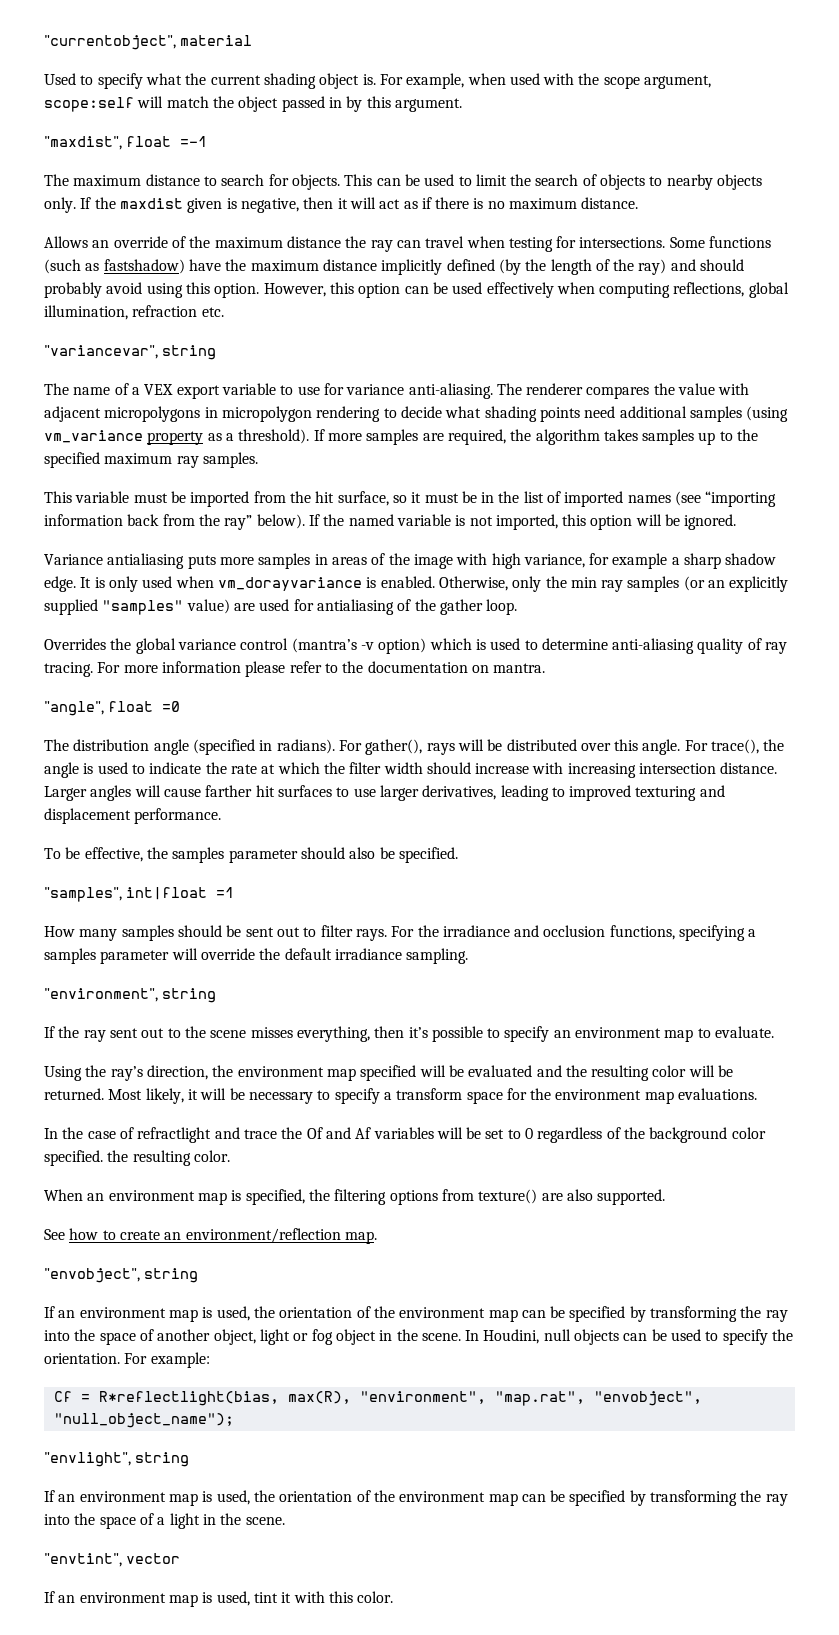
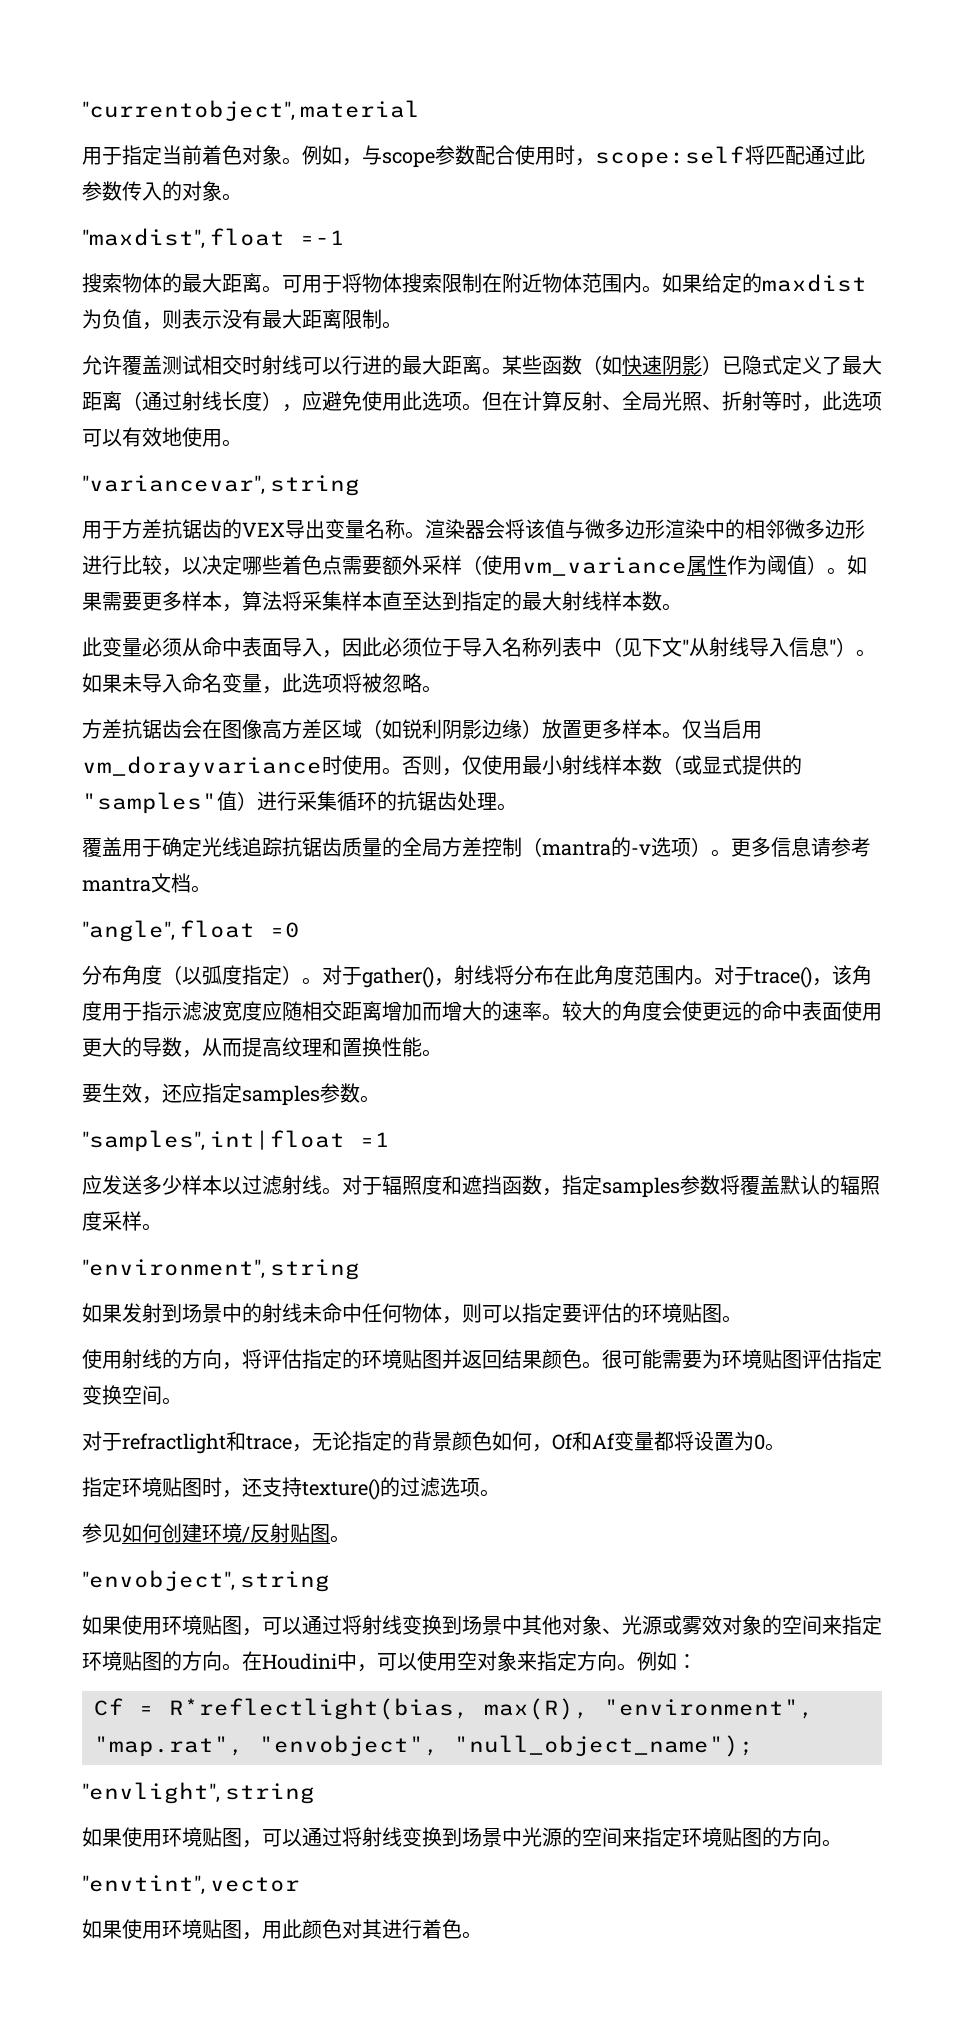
- Used to specify what the current shading object is. For example, when used with the scope argument, scope:self will match the object passed in by this argument.
+ 用于指定当前着色对象。例如，与scope参数配合使用时，scope:self将匹配通过此参数传入的对象。
  "maxdist", float =-1
- The maximum distance to search for objects. This can be used to limit the search of objects to nearby objects only. If the maxdist given is negative, then it will act as if there is no maximum distance.
- Allows an override of the maximum distance the ray can travel when testing for intersections. Some functions (such as fastshadow) have the maximum distance implicitly defined (by the length of the ray) and should probably avoid using this option. However, this option can be used effectively when computing reflections, global illumination, refraction etc.
+ 搜索物体的最大距离。可用于将物体搜索限制在附近物体范围内。如果给定的maxdist为负值，则表示没有最大距离限制。
+ 允许覆盖测试相交时射线可以行进的最大距离。某些函数（如快速阴影）已隐式定义了最大距离（通过射线长度），应避免使用此选项。但在计算反射、全局光照、折射等时，此选项可以有效地使用。
  "variancevar", string
- The name of a VEX export variable to use for variance anti-aliasing. The renderer compares the value with adjacent micropolygons in micropolygon rendering to decide what shading points need additional samples (using vm_variance property as a threshold). If more samples are required, the algorithm takes samples up to the specified maximum ray samples.
- This variable must be imported from the hit surface, so it must be in the list of imported names (see “importing information back from the ray” below). If the named variable is not imported, this option will be ignored.
- Variance antialiasing puts more samples in areas of the image with high variance, for example a sharp shadow edge. It is only used when vm_dorayvariance is enabled. Otherwise, only the min ray samples (or an explicitly supplied "samples" value) are used for antialiasing of the gather loop.
- Overrides the global variance control (mantra’s -v option) which is used to determine anti-aliasing quality of ray tracing. For more information please refer to the documentation on mantra.
+ 用于方差抗锯齿的VEX导出变量名称。渲染器会将该值与微多边形渲染中的相邻微多边形进行比较，以决定哪些着色点需要额外采样（使用vm_variance属性作为阈值）。如果需要更多样本，算法将采集样本直至达到指定的最大射线样本数。
+ 此变量必须从命中表面导入，因此必须位于导入名称列表中（见下文"从射线导入信息"）。如果未导入命名变量，此选项将被忽略。
+ 方差抗锯齿会在图像高方差区域（如锐利阴影边缘）放置更多样本。仅当启用vm_dorayvariance时使用。否则，仅使用最小射线样本数（或显式提供的"samples"值）进行采集循环的抗锯齿处理。
+ 覆盖用于确定光线追踪抗锯齿质量的全局方差控制（mantra的-v选项）。更多信息请参考mantra文档。
  "angle", float =0
- The distribution angle (specified in radians). For gather(), rays will be distributed over this angle. For trace(), the angle is used to indicate the rate at which the filter width should increase with increasing intersection distance. Larger angles will cause farther hit surfaces to use larger derivatives, leading to improved texturing and displacement performance.
- To be effective, the samples parameter should also be specified.
+ 分布角度（以弧度指定）。对于gather()，射线将分布在此角度范围内。对于trace()，该角度用于指示滤波宽度应随相交距离增加而增大的速率。较大的角度会使更远的命中表面使用更大的导数，从而提高纹理和置换性能。
+ 要生效，还应指定samples参数。
  "samples", int|float =1
- How many samples should be sent out to filter rays. For the irradiance and occlusion functions, specifying a samples parameter will override the default irradiance sampling.
+ 应发送多少样本以过滤射线。对于辐照度和遮挡函数，指定samples参数将覆盖默认的辐照度采样。
  "environment", string
- If the ray sent out to the scene misses everything, then it’s possible to specify an environment map to evaluate.
- Using the ray’s direction, the environment map specified will be evaluated and the resulting color will be returned. Most likely, it will be necessary to specify a transform space for the environment map evaluations.
- In the case of refractlight and trace the Of and Af variables will be set to 0 regardless of the background color specified. the resulting color.
- When an environment map is specified, the filtering options from texture() are also supported.
- See how to create an environment/reflection map.
+ 如果发射到场景中的射线未命中任何物体，则可以指定要评估的环境贴图。
+ 使用射线的方向，将评估指定的环境贴图并返回结果颜色。很可能需要为环境贴图评估指定变换空间。
+ 对于refractlight和trace，无论指定的背景颜色如何，Of和Af变量都将设置为0。
+ 指定环境贴图时，还支持texture()的过滤选项。
+ 参见如何创建环境/反射贴图。
  "envobject", string
- If an environment map is used, the orientation of the environment map can be specified by transforming the ray into the space of another object, light or fog object in the scene. In Houdini, null objects can be used to specify the orientation. For example:
+ 如果使用环境贴图，可以通过将射线变换到场景中其他对象、光源或雾效对象的空间来指定环境贴图的方向。在Houdini中，可以使用空对象来指定方向。例如：
- If an environment map is used, the orientation of the environment map can be specified by transforming the ray into the space of a light in the scene.
+ 如果使用环境贴图，可以通过将射线变换到场景中光源的空间来指定环境贴图的方向。
  "envtint", vector
- If an environment map is used, tint it with this color.
+ 如果使用环境贴图，用此颜色对其进行着色。

